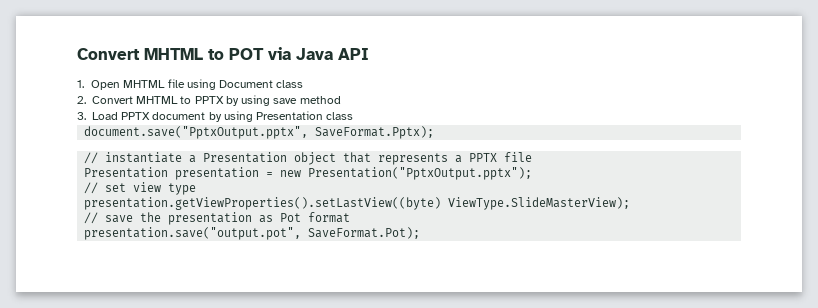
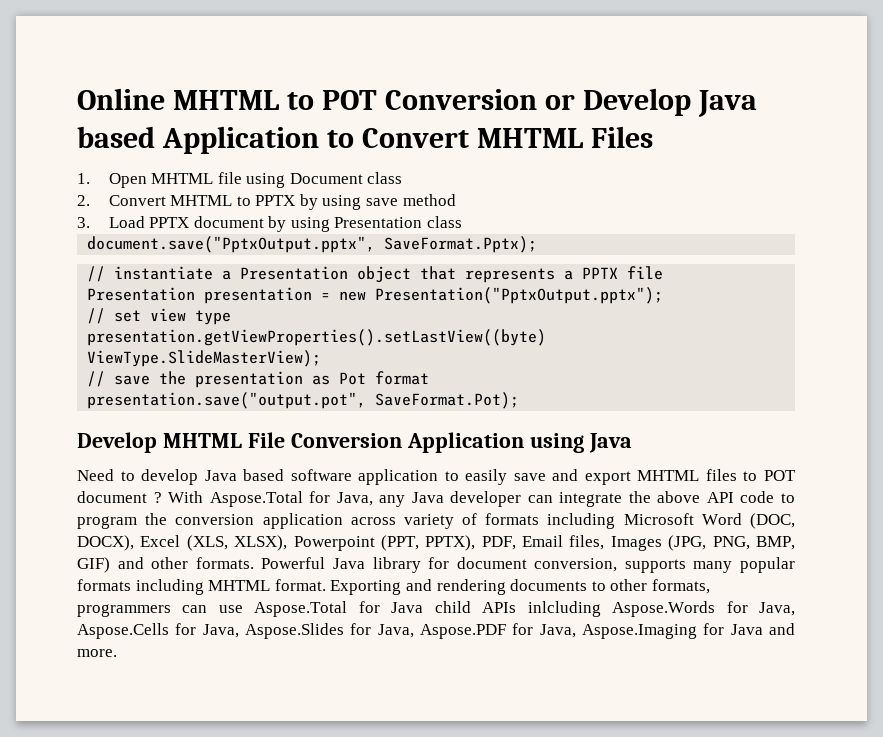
- Convert MHTML to POT via Java API
+ Online MHTML to POT Conversion or Develop Java based Application to Convert MHTML Files
+ Develop MHTML File Conversion Application using Java
+ Need to develop Java based software application to easily save and export MHTML files to POT document ? With Aspose.Total for Java, any Java developer can integrate the above API code to program the conversion application across variety of formats including Microsoft Word (DOC, DOCX), Excel (XLS, XLSX), Powerpoint (PPT, PPTX), PDF, Email files, Images (JPG, PNG, BMP, GIF) and other formats. Powerful Java library for document conversion, supports many popular formats including MHTML format. Exporting and rendering documents to other formats, programmers can use Aspose.Total for Java child APIs inlcluding Aspose.Words for Java, Aspose.Cells for Java, Aspose.Slides for Java, Aspose.PDF for Java, Aspose.Imaging for Java and more.

